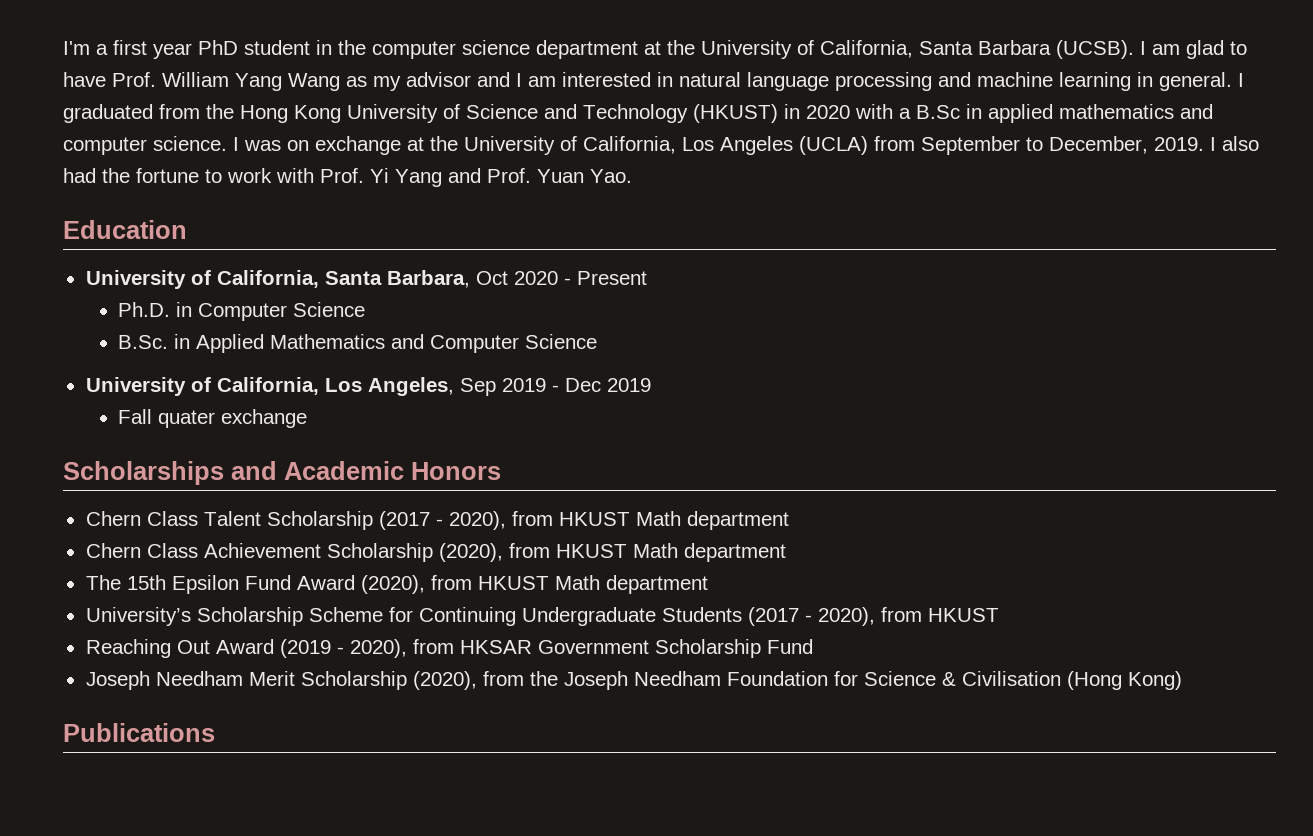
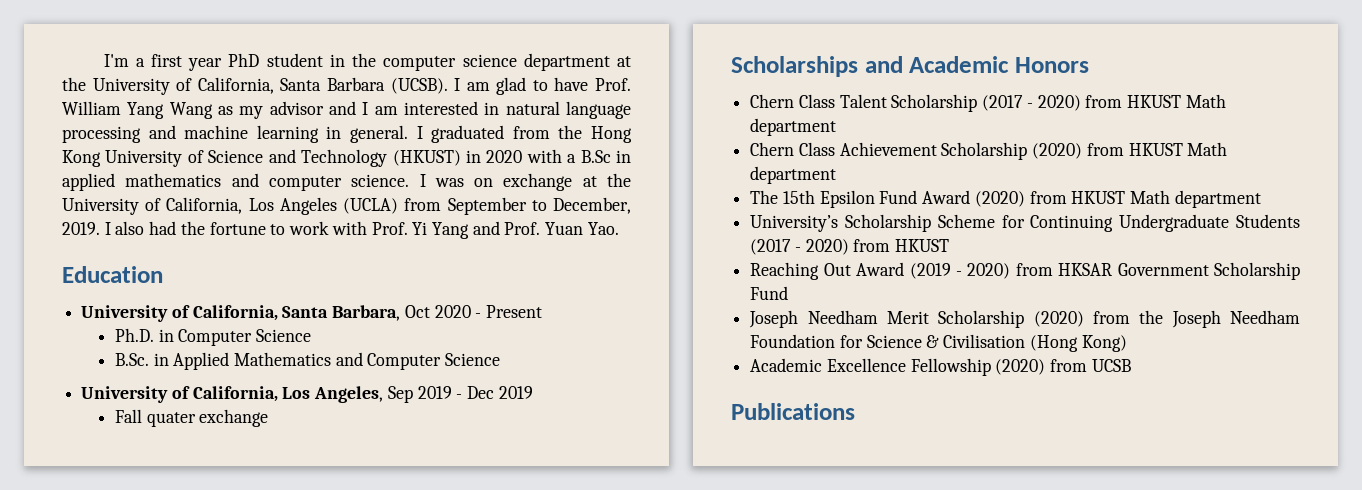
- Chern Class Talent Scholarship (2017 - 2020), from HKUST Math department
+ Chern Class Talent Scholarship (2017 - 2020) from HKUST Math department
- Chern Class Achievement Scholarship (2020), from HKUST Math department
+ Chern Class Achievement Scholarship (2020) from HKUST Math department
- The 15th Epsilon Fund Award (2020), from HKUST Math department
+ The 15th Epsilon Fund Award (2020) from HKUST Math department
- University’s Scholarship Scheme for Continuing Undergraduate Students (2017 - 2020), from HKUST
+ University’s Scholarship Scheme for Continuing Undergraduate Students (2017 - 2020) from HKUST
- Reaching Out Award (2019 - 2020), from HKSAR Government Scholarship Fund
+ Reaching Out Award (2019 - 2020) from HKSAR Government Scholarship Fund
- Joseph Needham Merit Scholarship (2020), from the Joseph Needham Foundation for Science & Civilisation (Hong Kong)
+ Joseph Needham Merit Scholarship (2020) from the Joseph Needham Foundation for Science & Civilisation (Hong Kong)
+ Academic Excellence Fellowship (2020) from UCSB

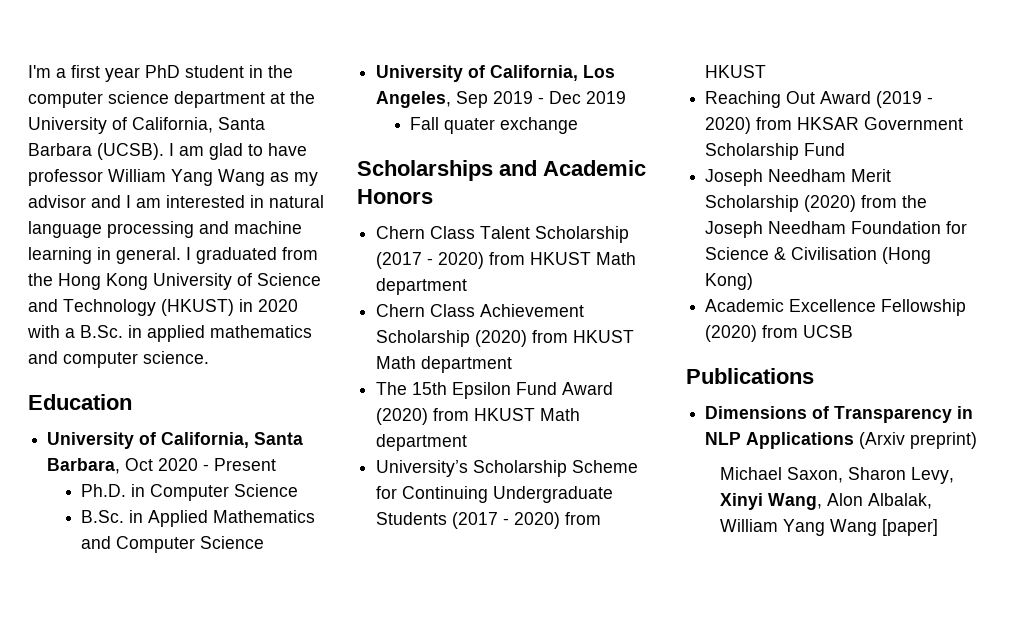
- I am glad to have Prof. William Yang Wang as my advisor and I am interested in natural language processing and machine learning in general.
+ I am glad to have professor William Yang Wang as my advisor and I am interested in natural language processing and machine learning in general.
- I graduated from the Hong Kong University of Science and Technology (HKUST) in 2020 with a B.Sc in applied mathematics and computer science. I was on exchange at the University of California, Los Angeles (UCLA) from September to December, 2019. I also had the fortune to work with Prof. Yi Yang and Prof. Yuan Yao.
+ I graduated from the Hong Kong University of Science and Technology (HKUST) in 2020 with a B.Sc. in applied mathematics and computer science.
+ Dimensions of Transparency in NLP Applications (Arxiv preprint)
+ Michael Saxon, Sharon Levy, Xinyi Wang, Alon Albalak, William Yang Wang [paper]

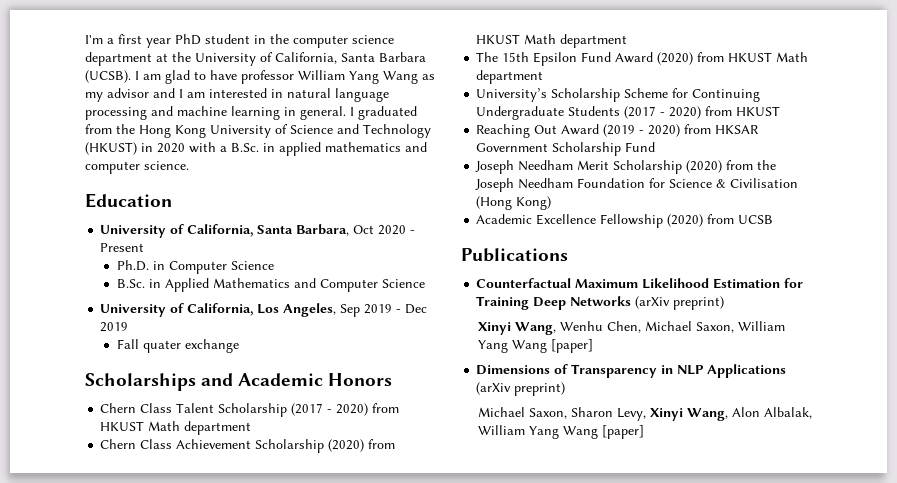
+ Counterfactual Maximum Likelihood Estimation for Training Deep Networks (arXiv preprint)
+ Xinyi Wang, Wenhu Chen, Michael Saxon, William Yang Wang [paper]
- Dimensions of Transparency in NLP Applications (Arxiv preprint)
+ Dimensions of Transparency in NLP Applications (arXiv preprint)

